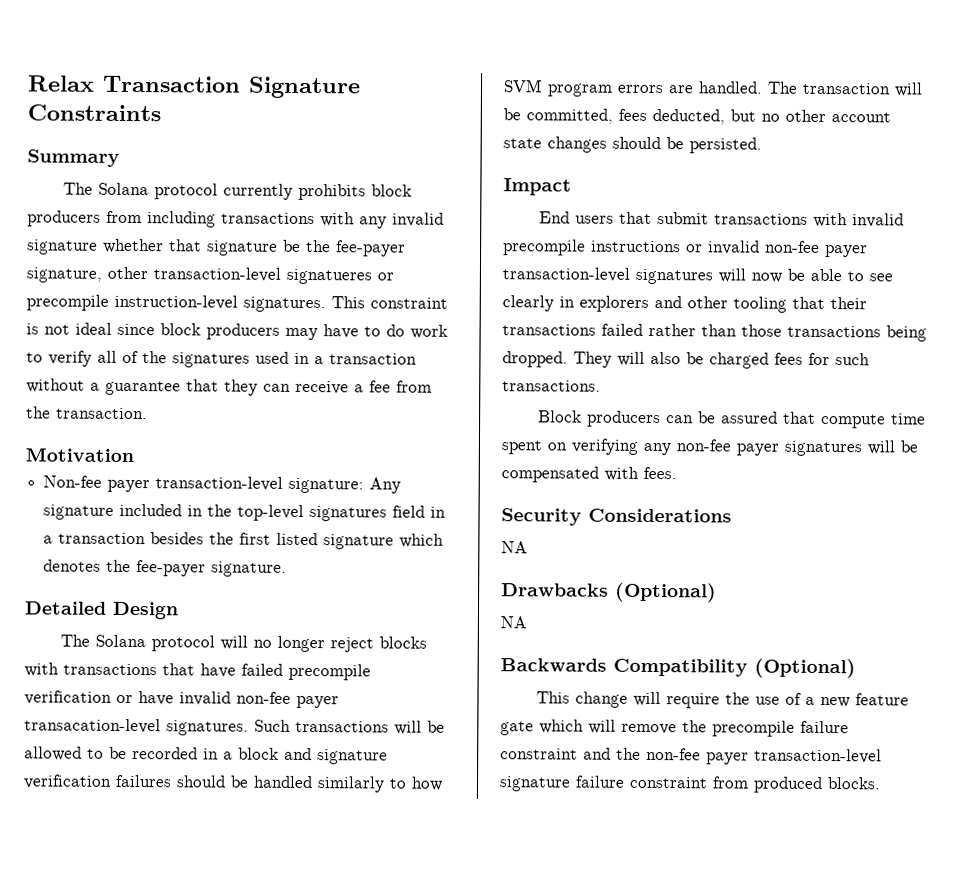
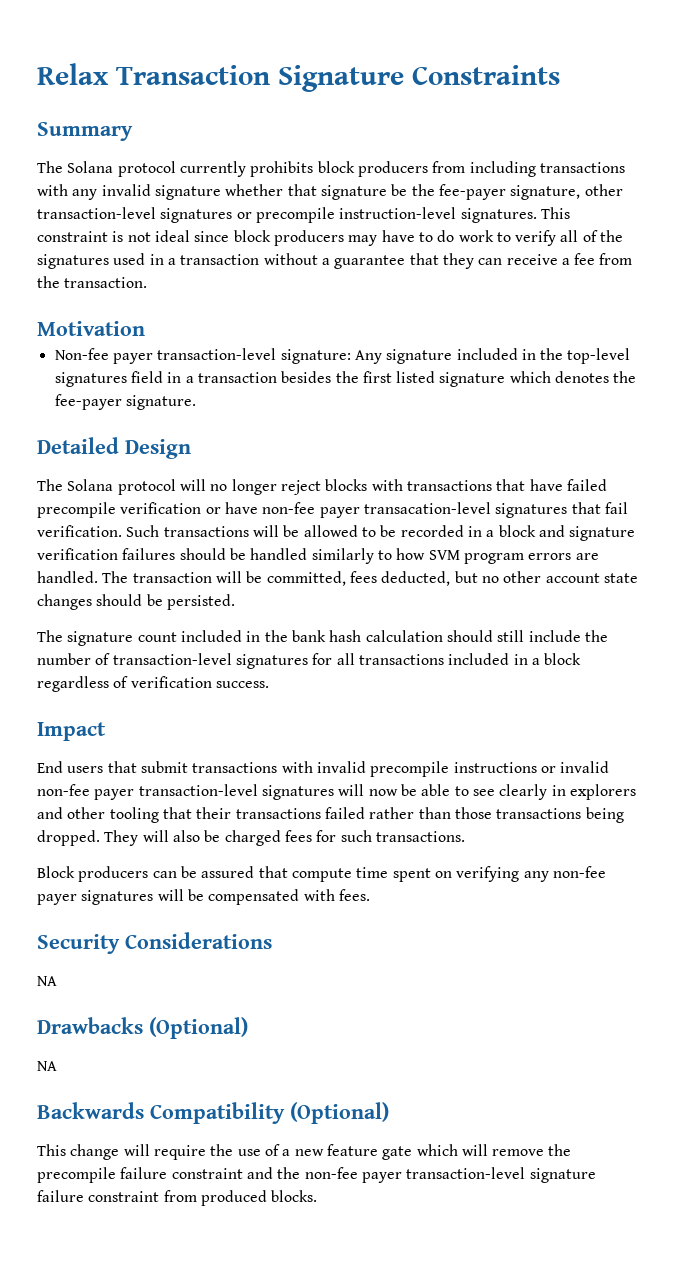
- The Solana protocol currently prohibits block producers from including transactions with any invalid signature whether that signature be the fee-payer signature, other transaction-level signatueres or precompile instruction-level signatures.
+ The Solana protocol currently prohibits block producers from including transactions with any invalid signature whether that signature be the fee-payer signature, other transaction-level signatures or precompile instruction-level signatures.
- The Solana protocol will no longer reject blocks with transactions that have failed precompile verification or have invalid non-fee payer transacation-level signatures.
+ The Solana protocol will no longer reject blocks with transactions that have failed precompile verification or have non-fee payer transacation-level signatures that fail verification.
+ The signature count included in the bank hash calculation should still include the number of transaction-level signatures for all transactions included in a block regardless of verification success.

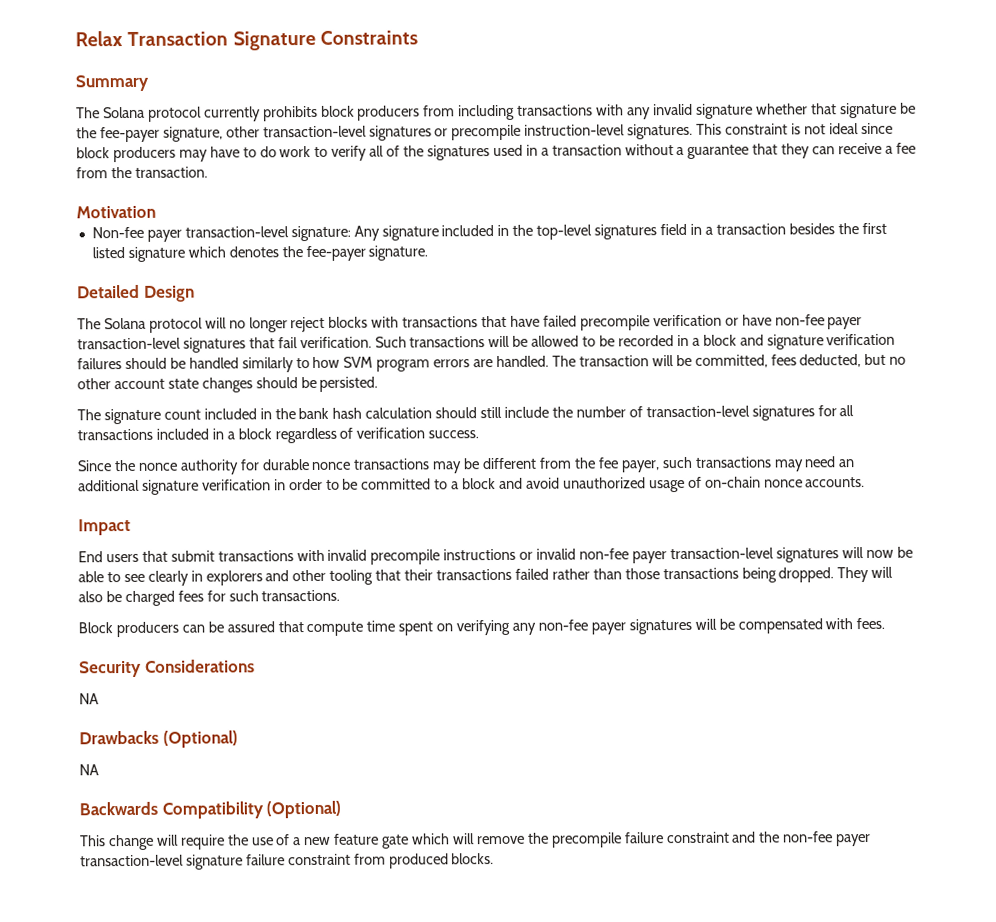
- The Solana protocol will no longer reject blocks with transactions that have failed precompile verification or have non-fee payer transacation-level signatures that fail verification.
+ The Solana protocol will no longer reject blocks with transactions that have failed precompile verification or have non-fee payer transaction-level signatures that fail verification.
+ Since the nonce authority for durable nonce transactions may be different from the fee payer, such transactions may need an additional signature verification in order to be committed to a block and avoid unauthorized usage of on-chain nonce accounts.

